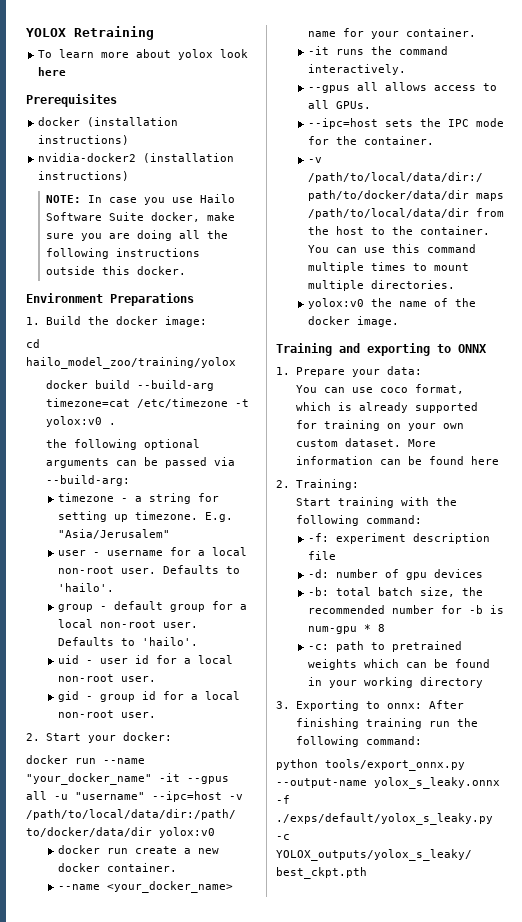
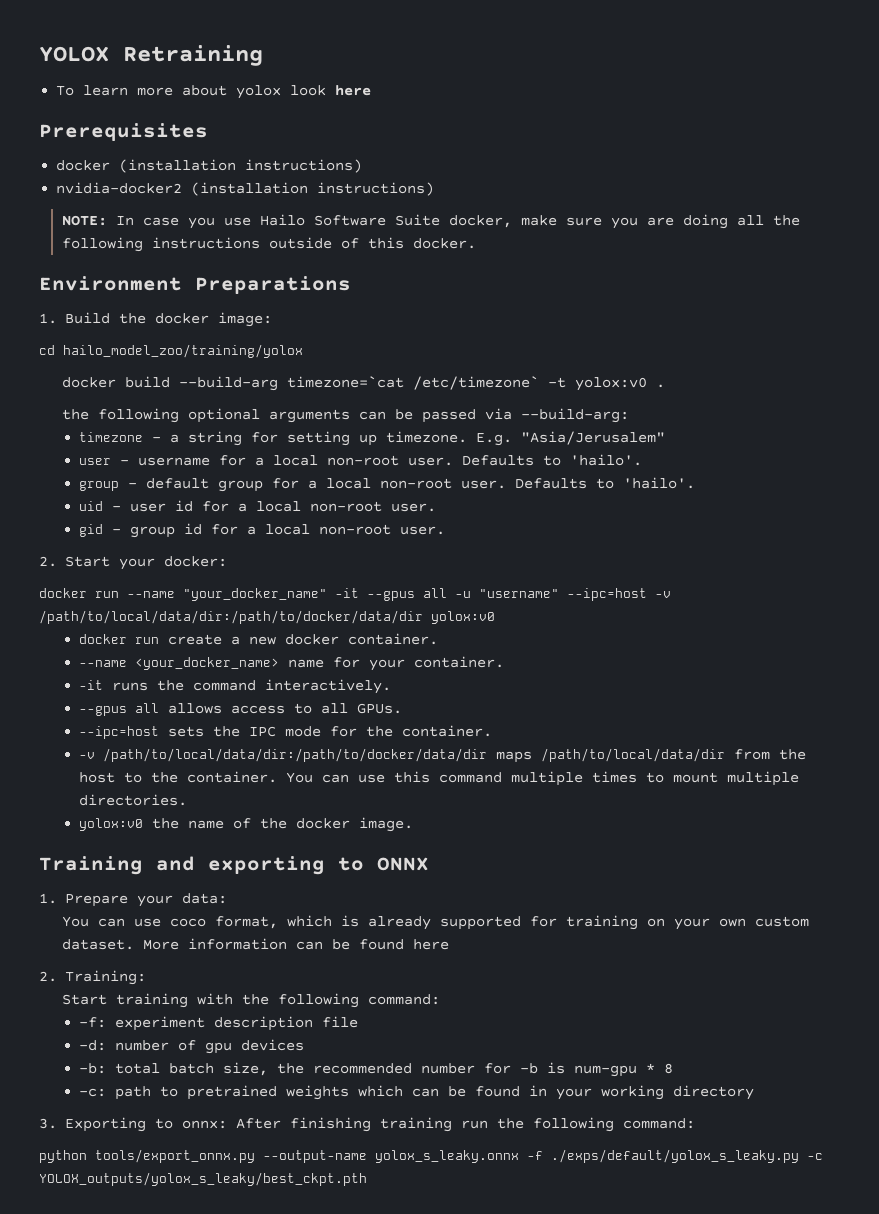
- NOTE: In case you use Hailo Software Suite docker, make sure you are doing all the following instructions outside this docker.
+ NOTE: In case you use Hailo Software Suite docker, make sure you are doing all the following instructions outside of this docker.
- docker build --build-arg timezone=cat /etc/timezone -t yolox:v0 .
+ docker build --build-arg timezone=`cat /etc/timezone` -t yolox:v0 .

